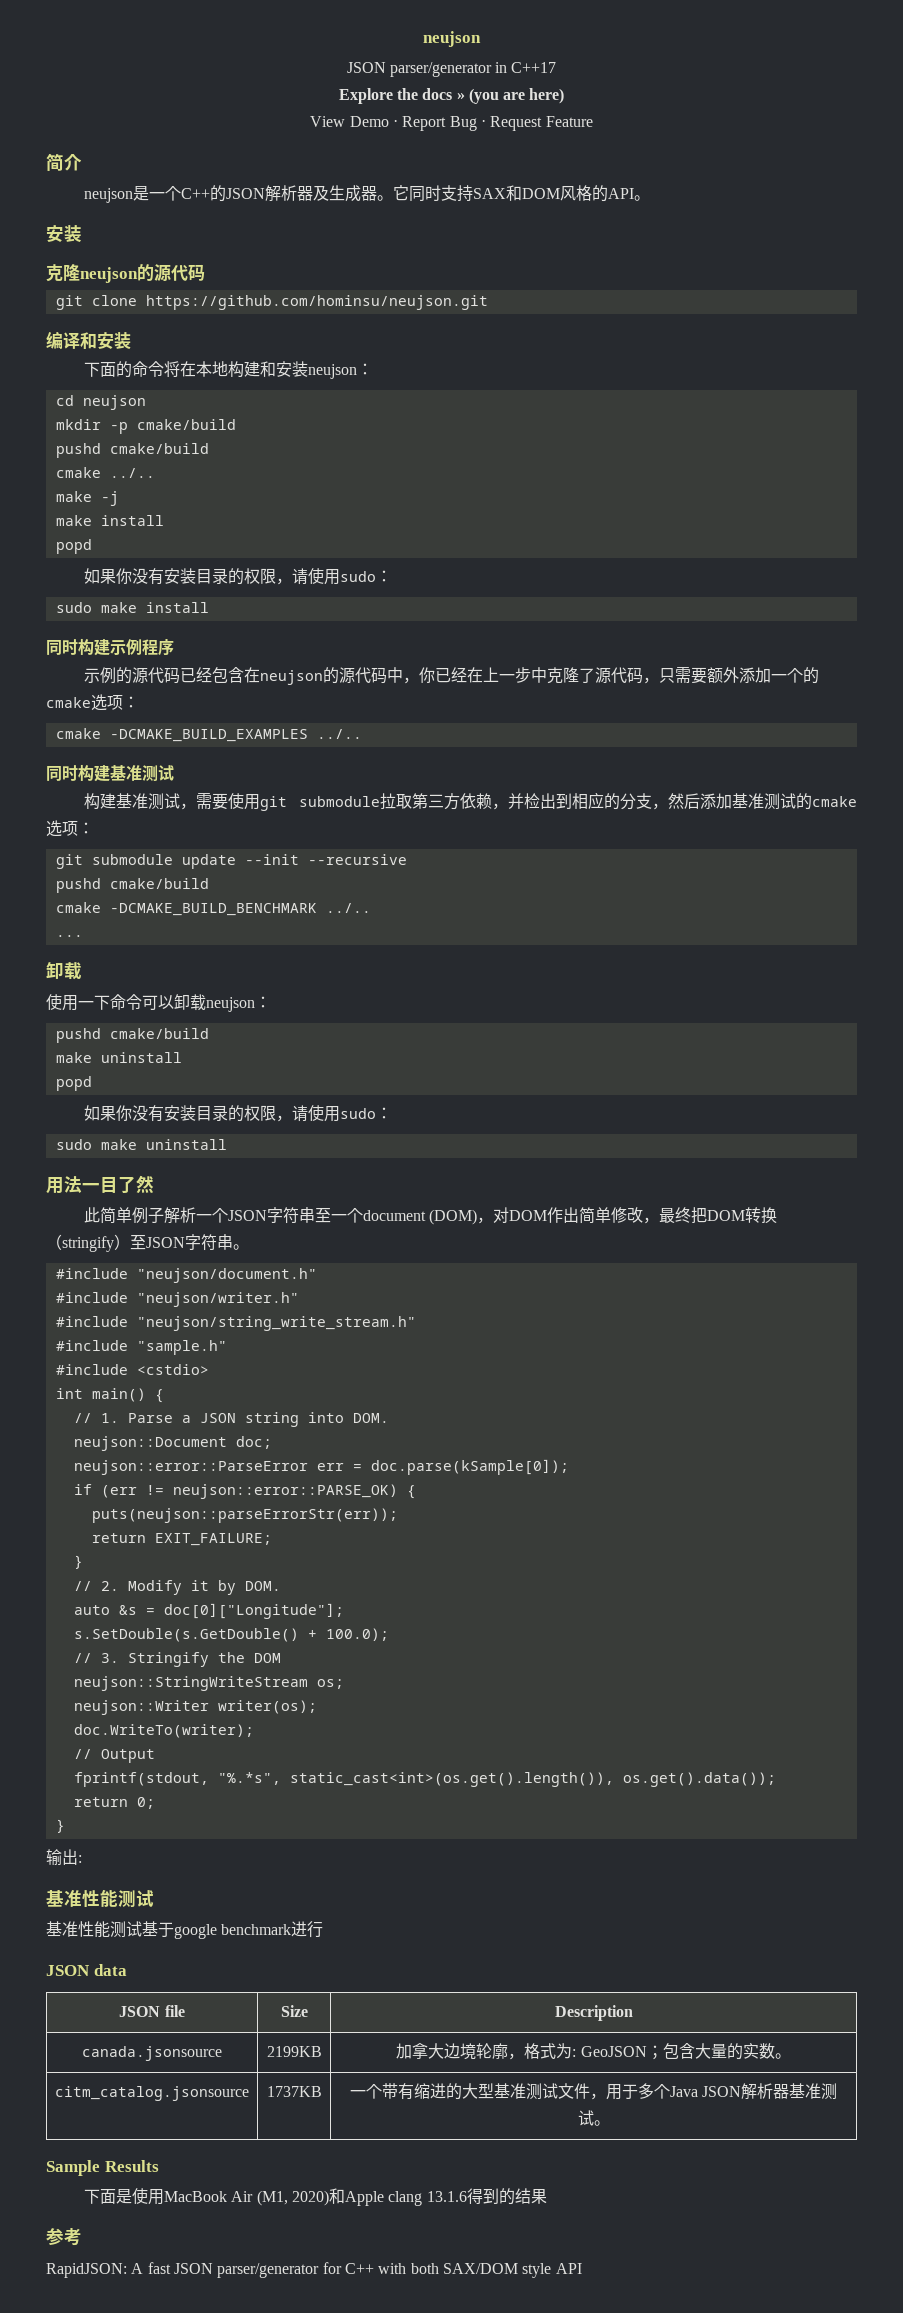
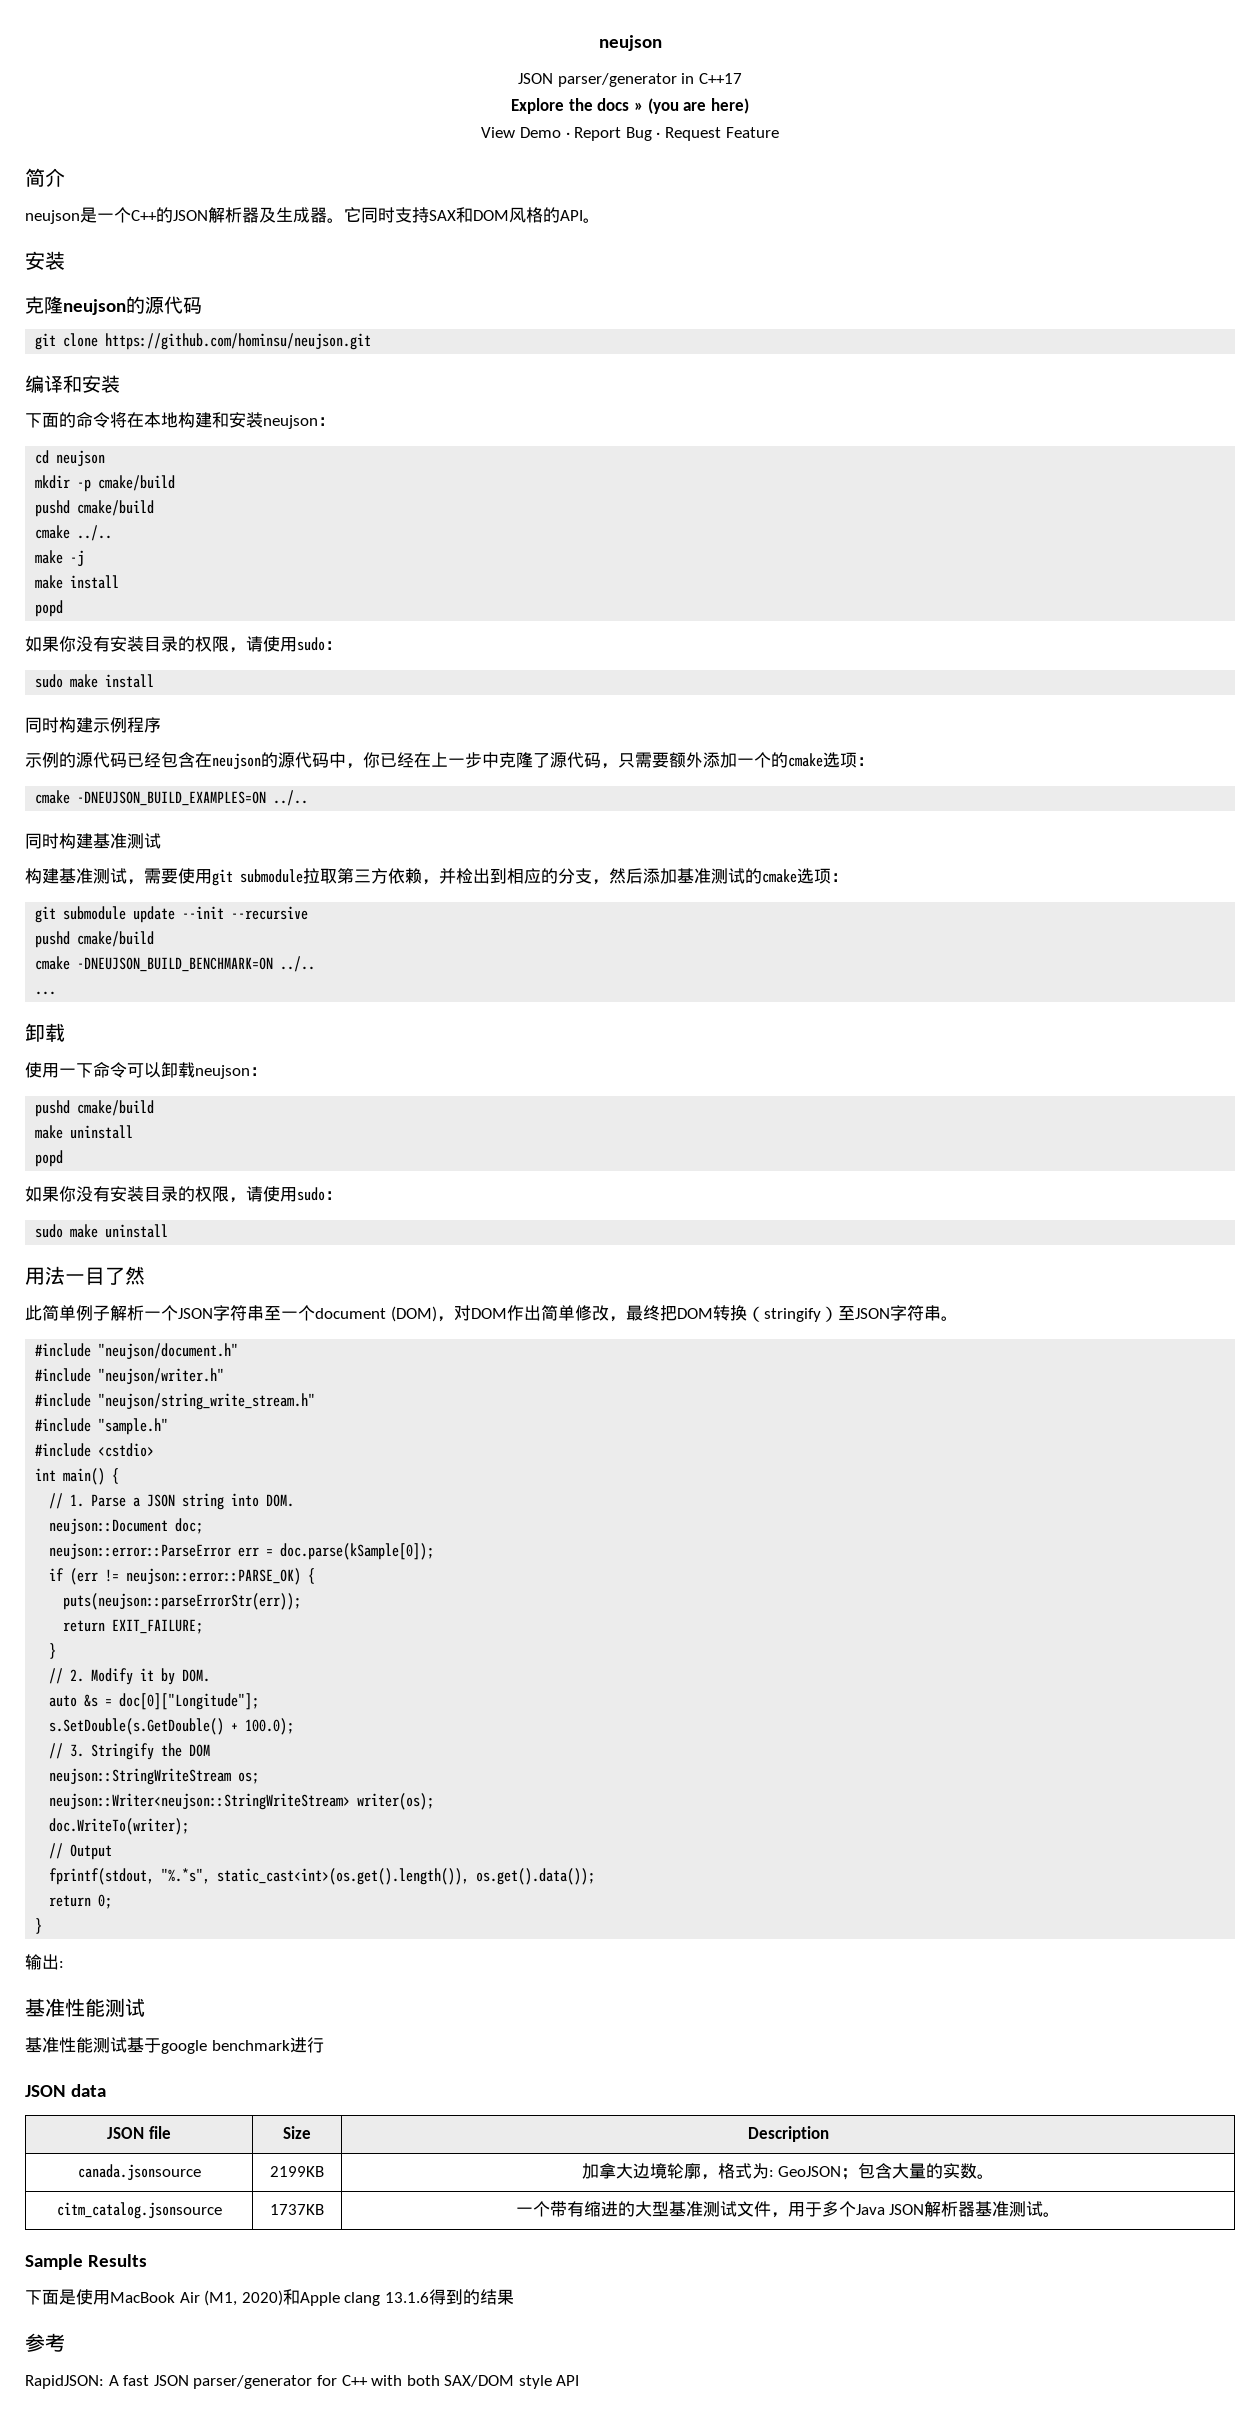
- cmake -DCMAKE_BUILD_EXAMPLES ../..
+ cmake -DNEUJSON_BUILD_EXAMPLES=ON ../..
- cmake -DCMAKE_BUILD_BENCHMARK ../..
+ cmake -DNEUJSON_BUILD_BENCHMARK=ON ../..
- neujson::Writer writer(os);
+ neujson::Writer<neujson::StringWriteStream> writer(os);

